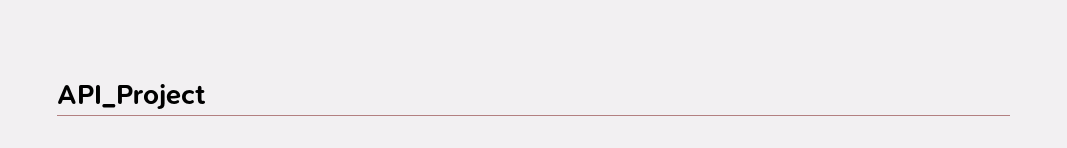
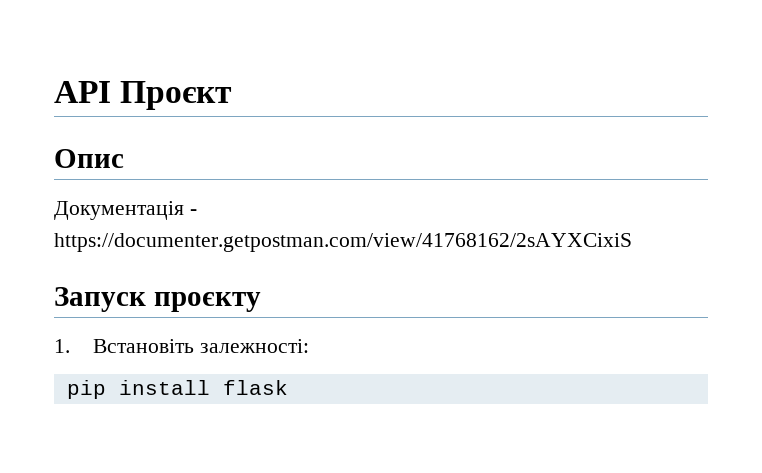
- API_Project
+ API Проєкт
+ Опис
+ Документація - https://documenter.getpostman.com/view/41768162/2sAYXCixiS
+ Запуск проєкту
+ 1. Встановіть залежності:
+ pip install flask

